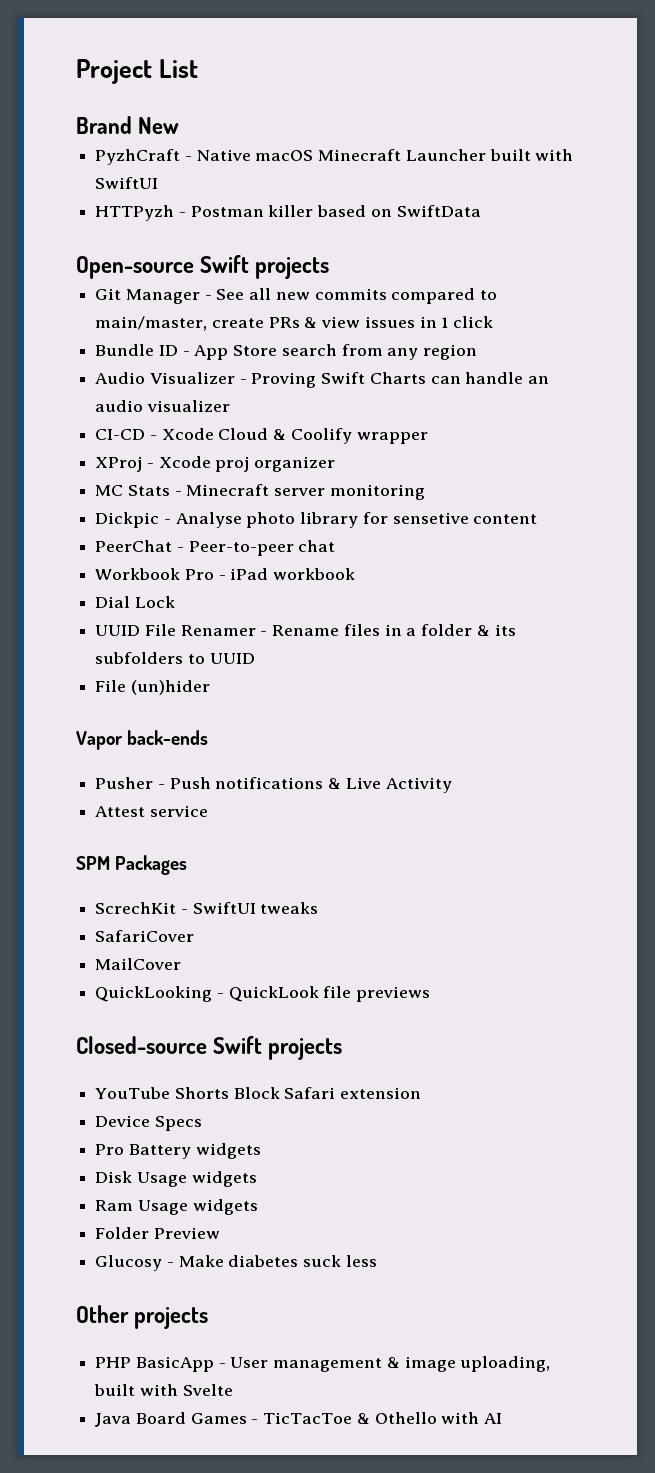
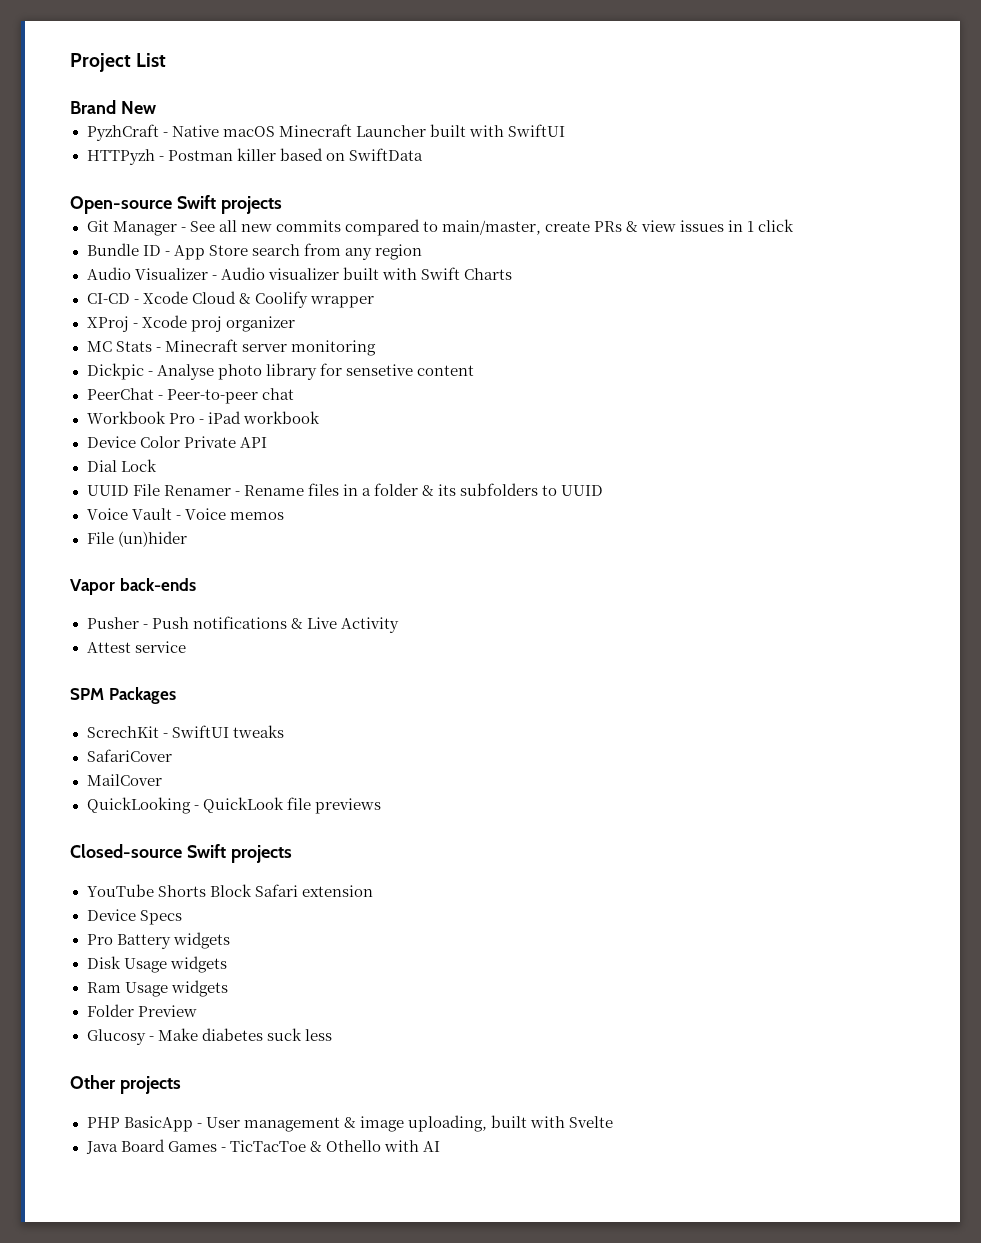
- Audio Visualizer - Proving Swift Charts can handle an audio visualizer
+ Audio Visualizer - Audio visualizer built with Swift Charts
+ Device Color Private API
+ Voice Vault - Voice memos

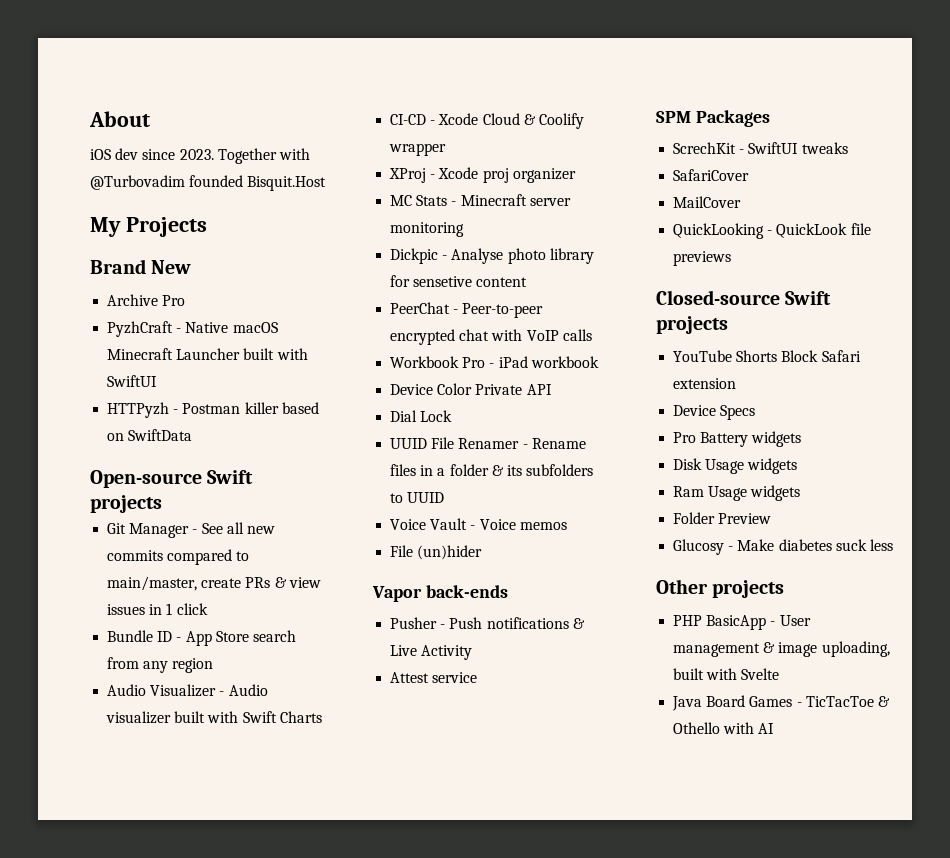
- Project List
+ About
+ iOS dev since 2023. Together with @Turbovadim founded Bisquit.Host
+ My Projects
+ Archive Pro
- PeerChat - Peer-to-peer chat
+ PeerChat - Peer-to-peer encrypted chat with VoIP calls

